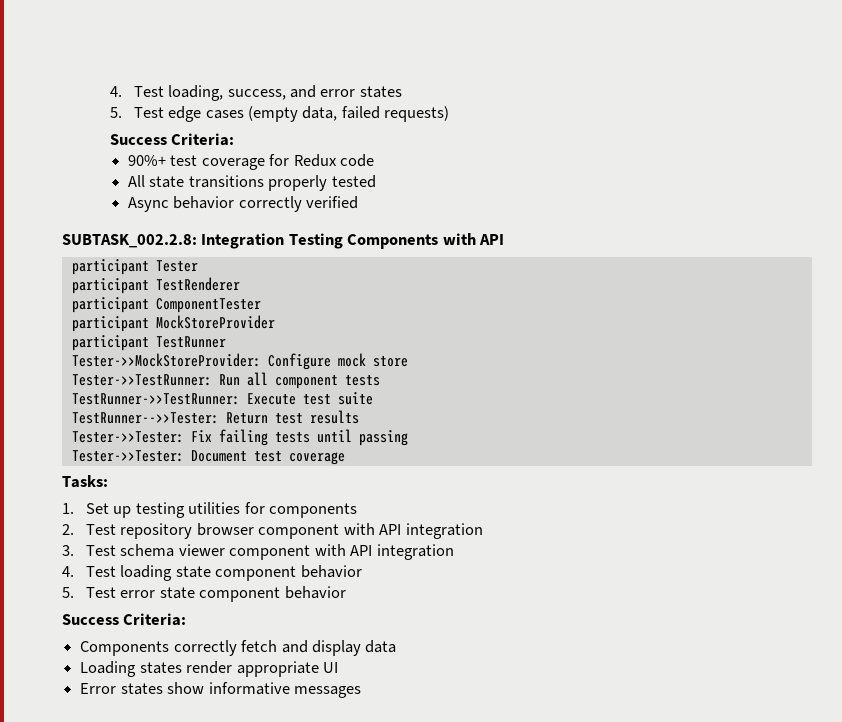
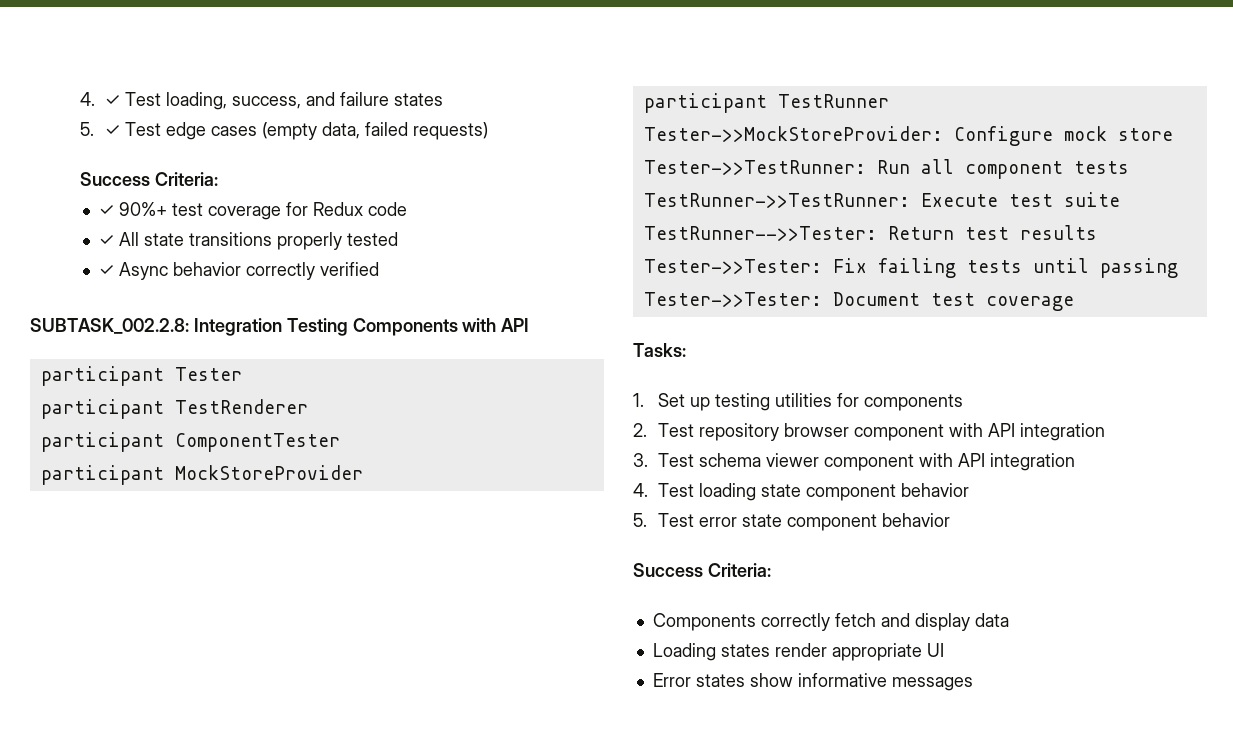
- 4. Test loading, success, and error states
+ 4. ✓ Test loading, success, and failure states
- 5. Test edge cases (empty data, failed requests)
+ 5. ✓ Test edge cases (empty data, failed requests)
- 90%+ test coverage for Redux code
+ ✓ 90%+ test coverage for Redux code
- All state transitions properly tested
+ ✓ All state transitions properly tested
- Async behavior correctly verified
+ ✓ Async behavior correctly verified

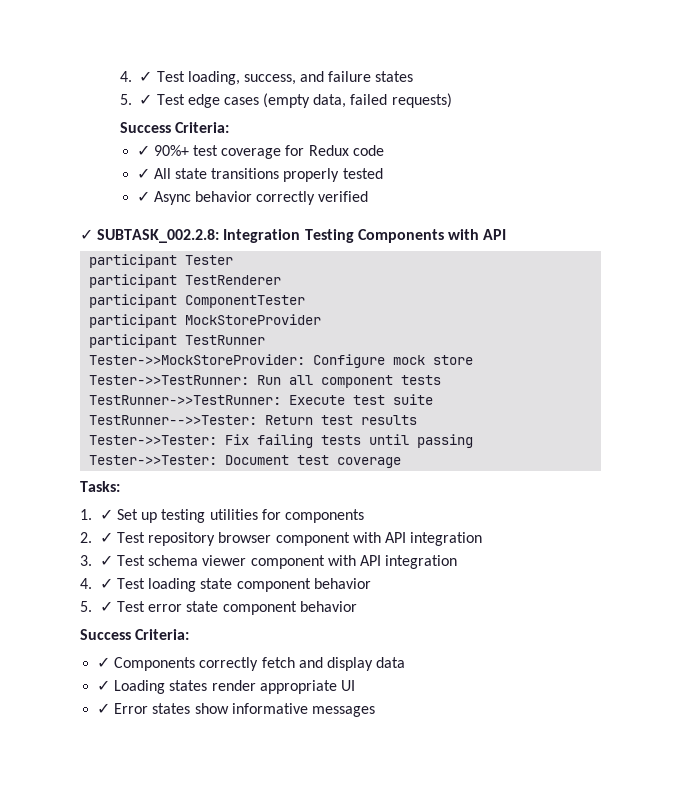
- SUBTASK_002.2.8: Integration Testing Components with API
+ ✓ SUBTASK_002.2.8: Integration Testing Components with API
- 1. Set up testing utilities for components
+ 1. ✓ Set up testing utilities for components
- 2. Test repository browser component with API integration
+ 2. ✓ Test repository browser component with API integration
- 3. Test schema viewer component with API integration
+ 3. ✓ Test schema viewer component with API integration
- 4. Test loading state component behavior
+ 4. ✓ Test loading state component behavior
- 5. Test error state component behavior
+ 5. ✓ Test error state component behavior
- Components correctly fetch and display data
+ ✓ Components correctly fetch and display data
- Loading states render appropriate UI
+ ✓ Loading states render appropriate UI
- Error states show informative messages
+ ✓ Error states show informative messages

